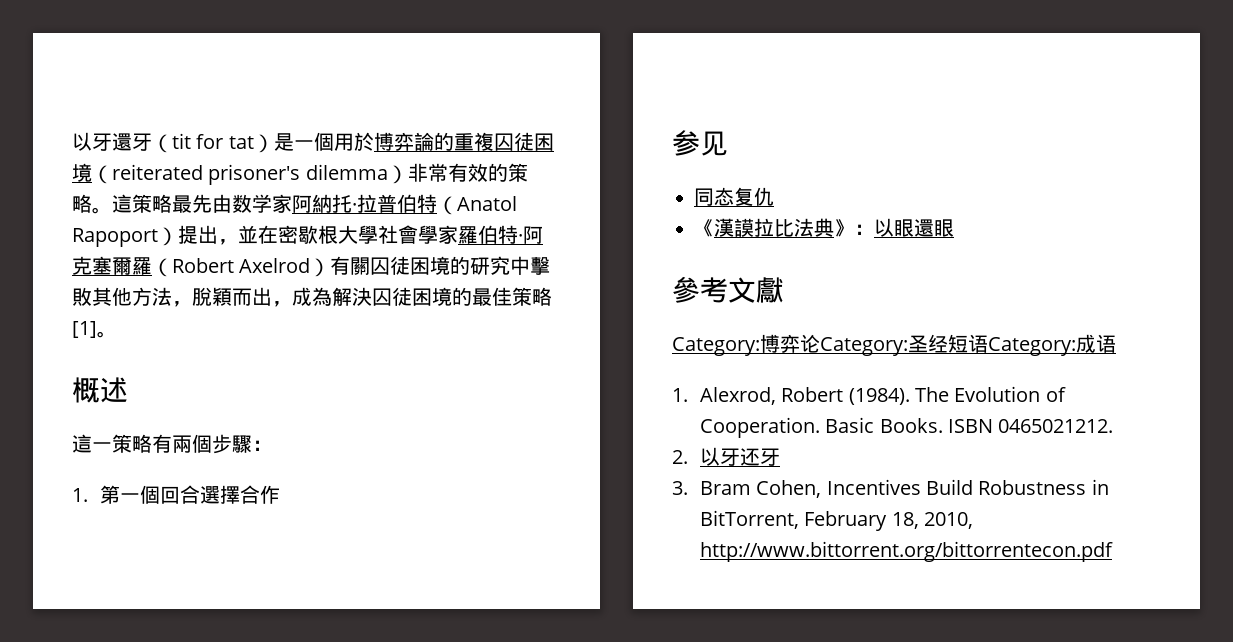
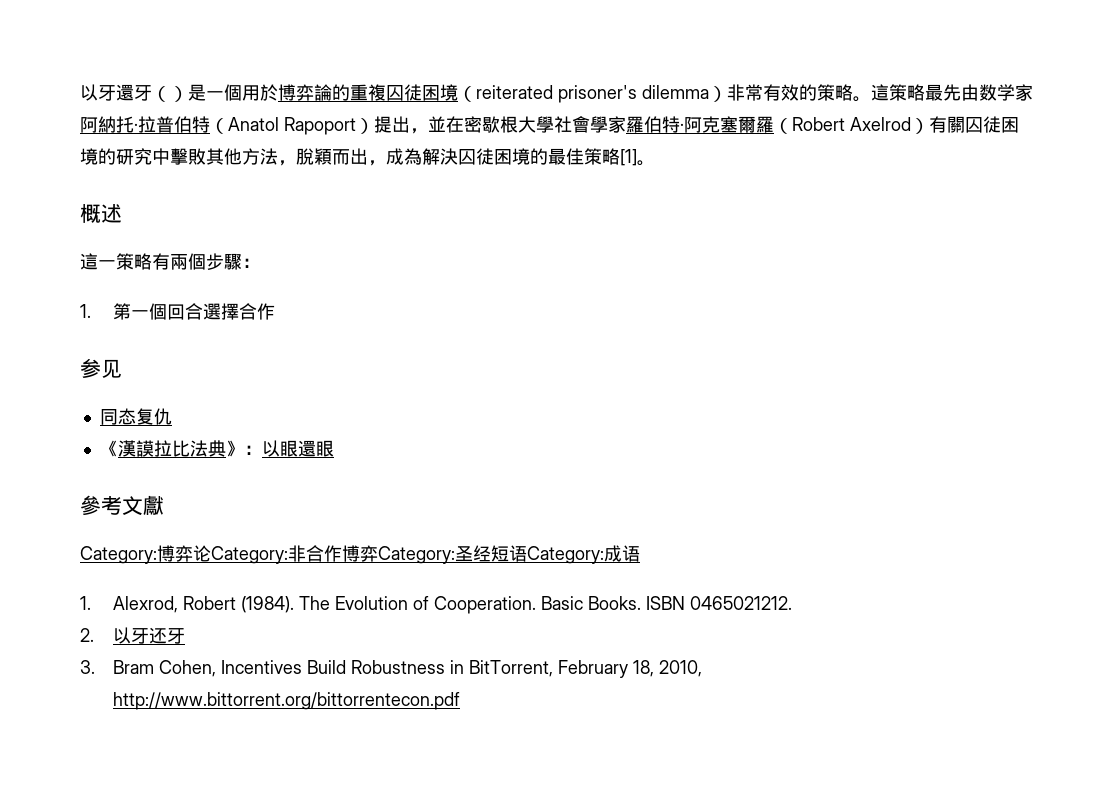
- 以牙還牙（tit for tat）是一個用於博弈論的重複囚徒困境（reiterated prisoner's dilemma）非常有效的策略。
+ 以牙還牙（）是一個用於博弈論的重複囚徒困境（reiterated prisoner's dilemma）非常有效的策略。
- Category:博弈论Category:圣经短语Category:成语
+ Category:博弈论Category:非合作博弈Category:圣经短语Category:成语

